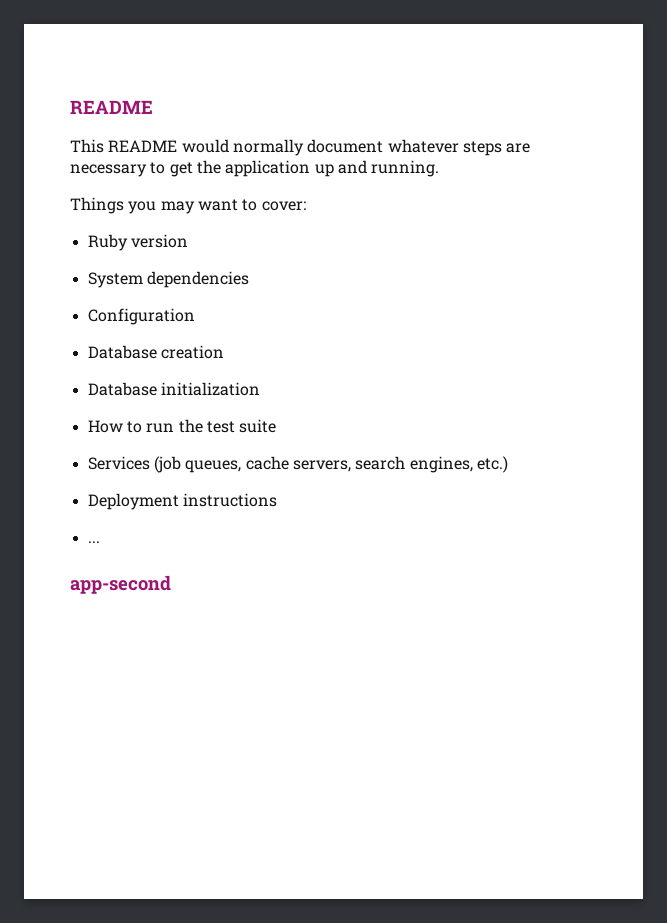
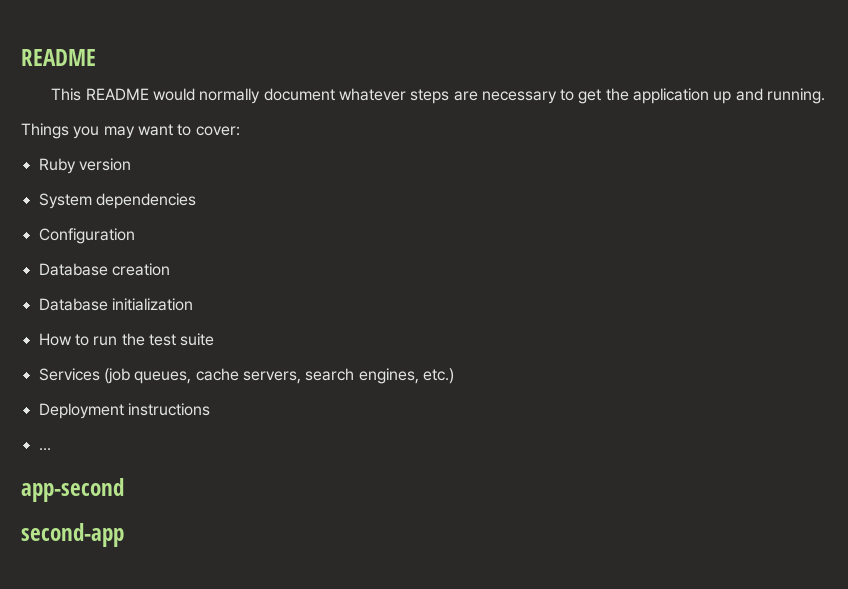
+ second-app

